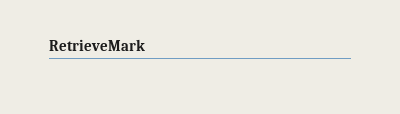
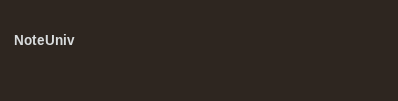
- RetrieveMark
+ NoteUniv

